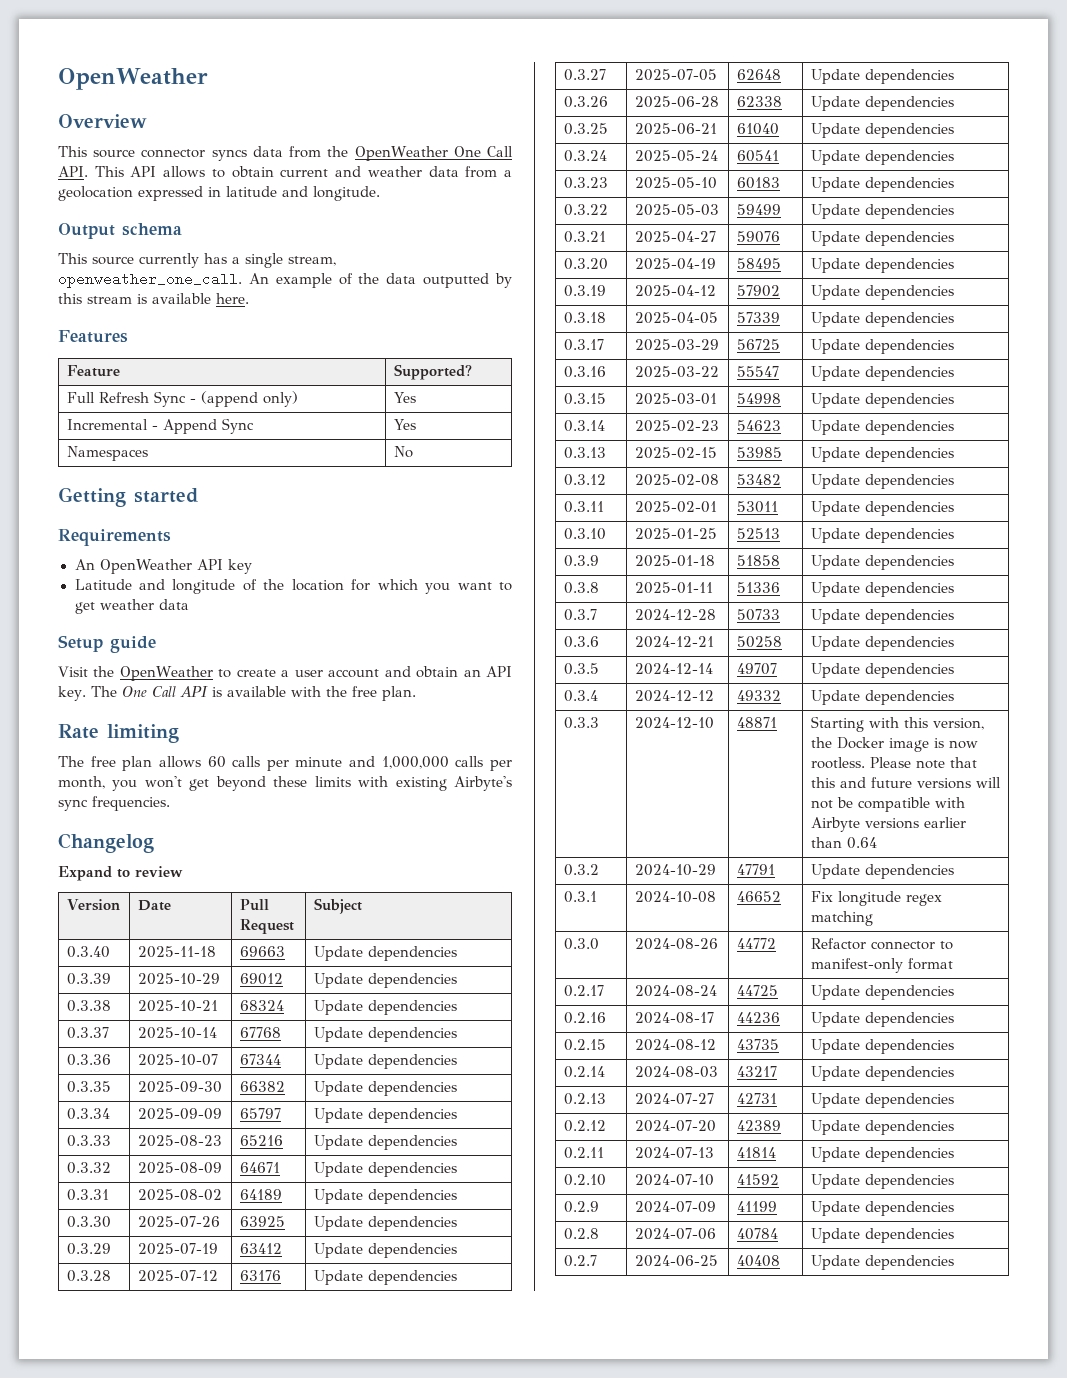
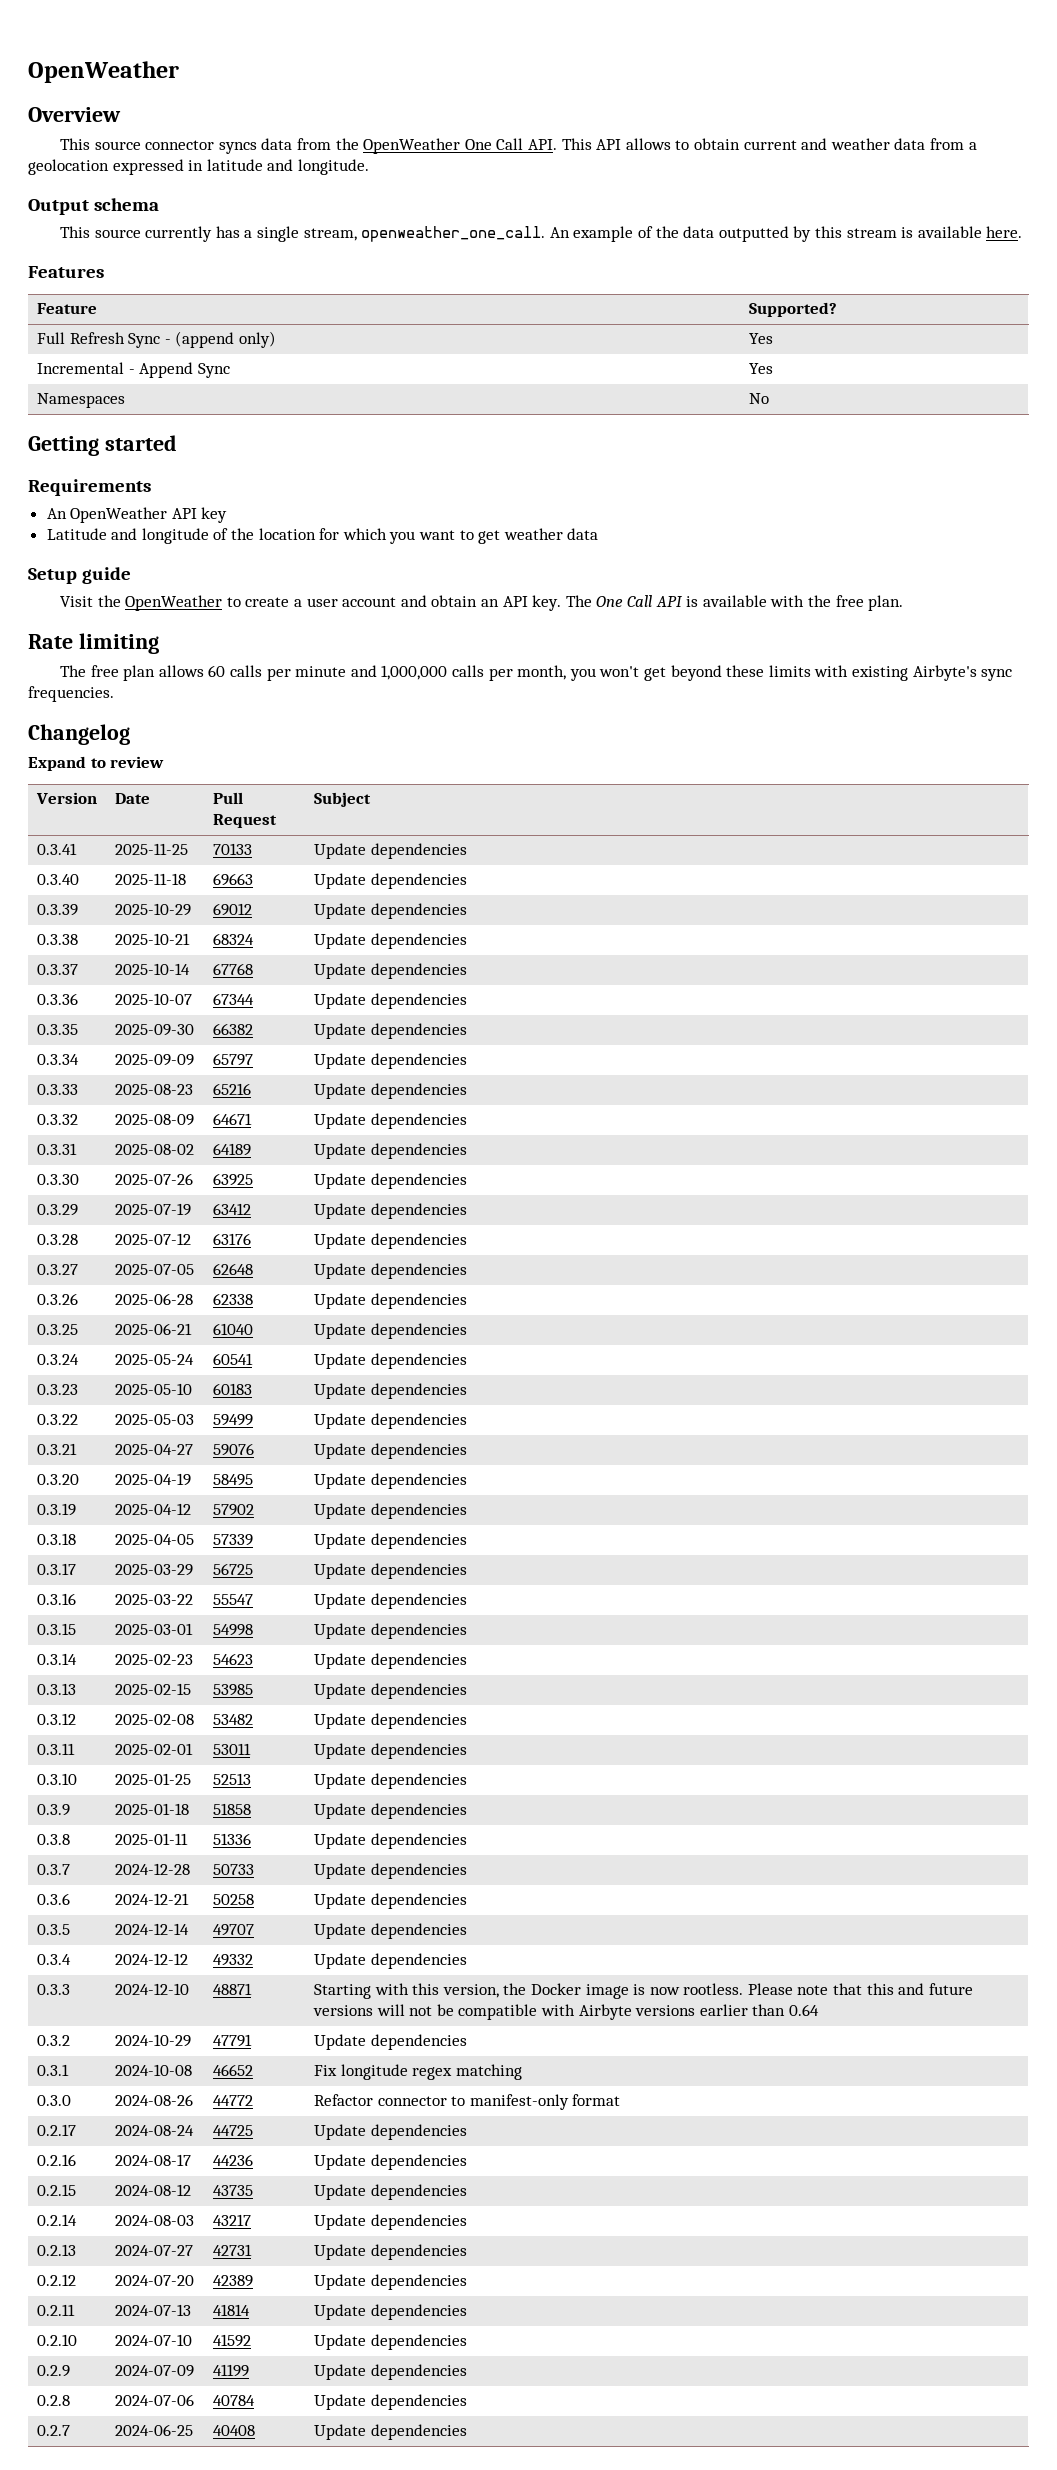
+ 0.3.41 | 2025-11-25 | 70133 | Update dependencies

